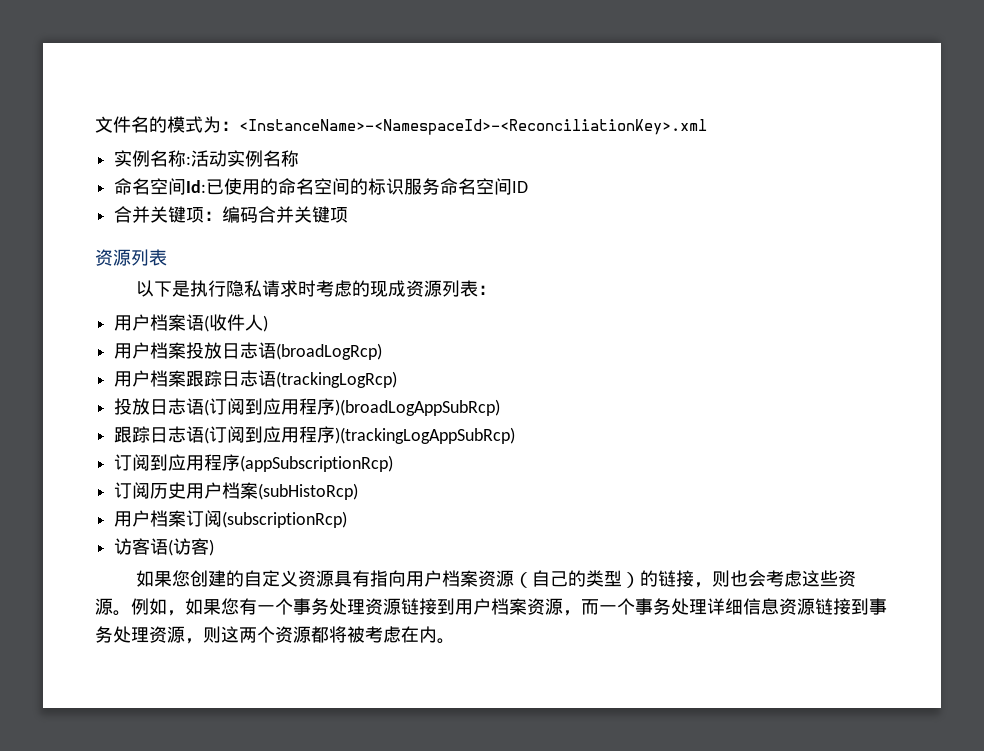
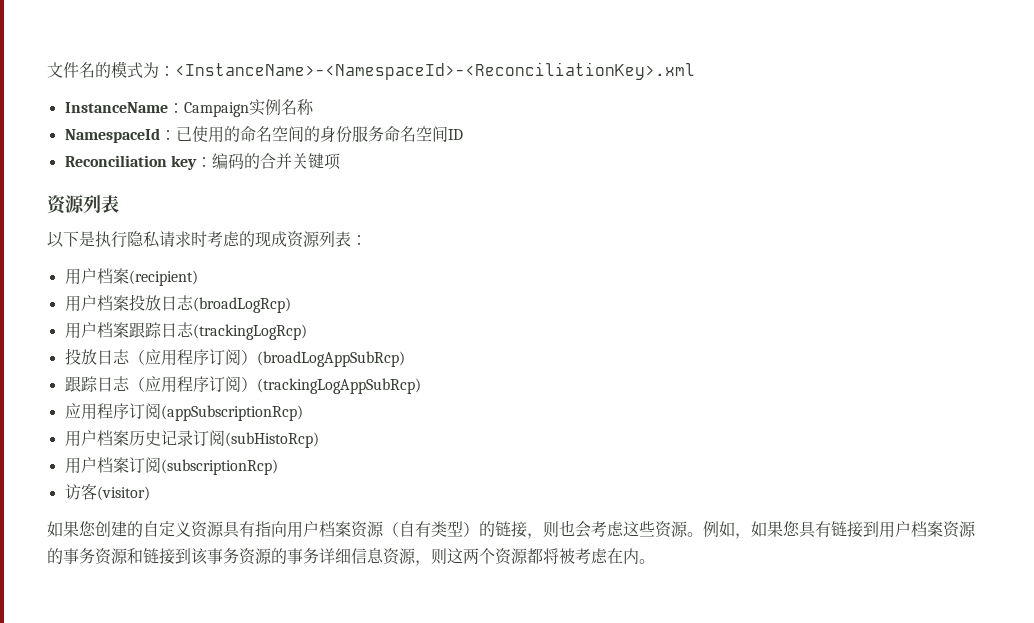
- 实例名称:活动实例名称
+ InstanceName：Campaign实例名称
- 命名空间Id:已使用的命名空间的标识服务命名空间ID
+ NamespaceId：已使用的命名空间的身份服务命名空间ID
- 合并关键项：编码合并关键项
+ Reconciliation key：编码的合并关键项
- 用户档案语(收件人)
+ 用户档案(recipient)
- 用户档案投放日志语(broadLogRcp)
+ 用户档案投放日志(broadLogRcp)
- 用户档案跟踪日志语(trackingLogRcp)
+ 用户档案跟踪日志(trackingLogRcp)
- 投放日志语(订阅到应用程序)(broadLogAppSubRcp)
- 跟踪日志语(订阅到应用程序)(trackingLogAppSubRcp)
- 订阅到应用程序(appSubscriptionRcp)
+ 投放日志（应用程序订阅）(broadLogAppSubRcp)
+ 跟踪日志（应用程序订阅）(trackingLogAppSubRcp)
+ 应用程序订阅(appSubscriptionRcp)
- 订阅历史用户档案(subHistoRcp)
+ 用户档案历史记录订阅(subHistoRcp)
- 访客语(访客)
+ 访客(visitor)
- 如果您创建的自定义资源具有指向用户档案资源（自己的类型）的链接，则也会考虑这些资源。
+ 如果您创建的自定义资源具有指向用户档案资源（自有类型）的链接，则也会考虑这些资源。
- 例如，如果您有一个事务处理资源链接到用户档案资源，而一个事务处理详细信息资源链接到事务处理资源，则这两个资源都将被考虑在内。
+ 例如，如果您具有链接到用户档案资源的事务资源和链接到该事务资源的事务详细信息资源，则这两个资源都将被考虑在内。

